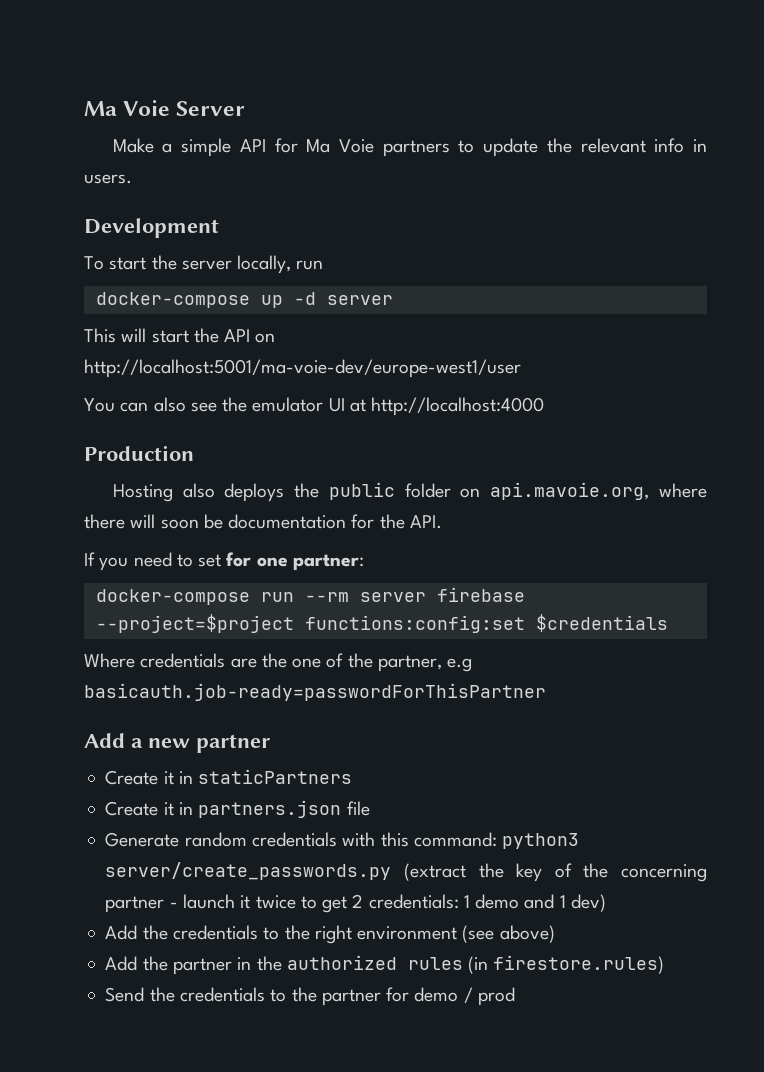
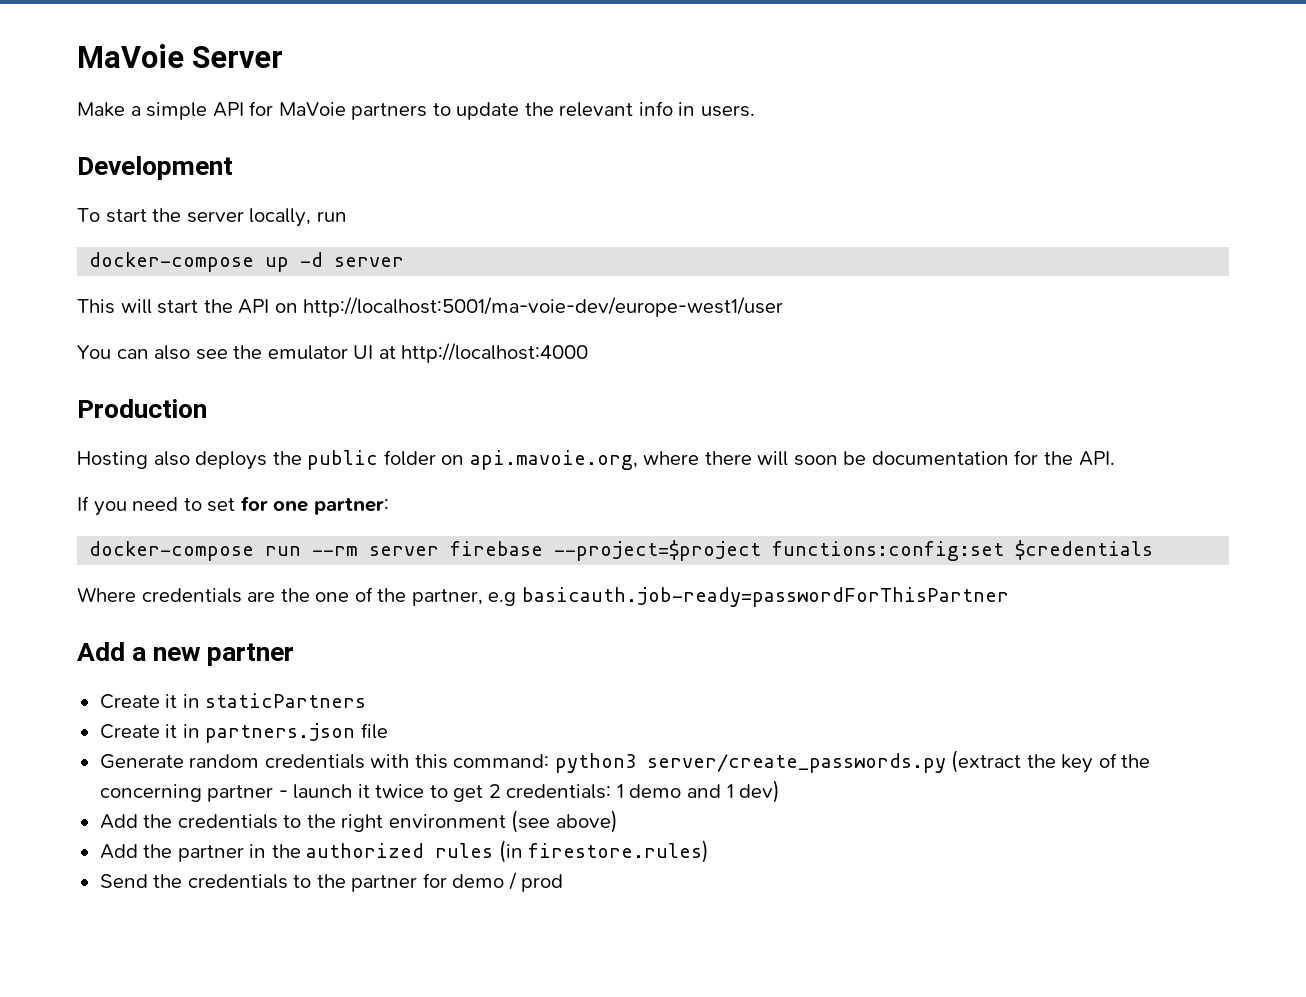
- Ma Voie Server
+ MaVoie Server
- Make a simple API for Ma Voie partners to update the relevant info in users.
+ Make a simple API for MaVoie partners to update the relevant info in users.

